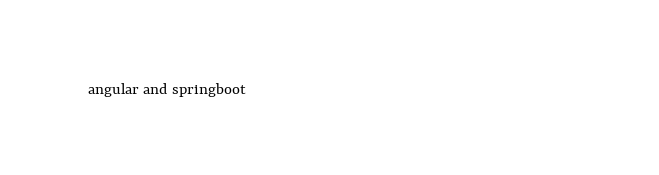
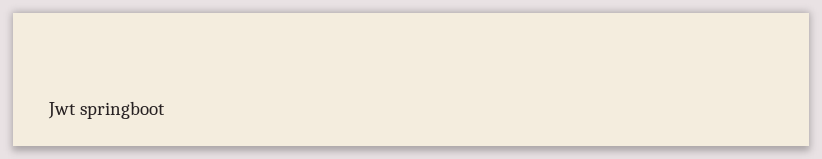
- angular and springboot
+ Jwt springboot

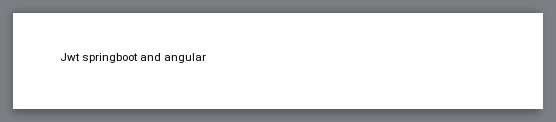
- Jwt springboot
+ Jwt springboot and angular

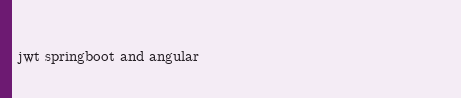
- Jwt springboot and angular
+ jwt springboot and angular

